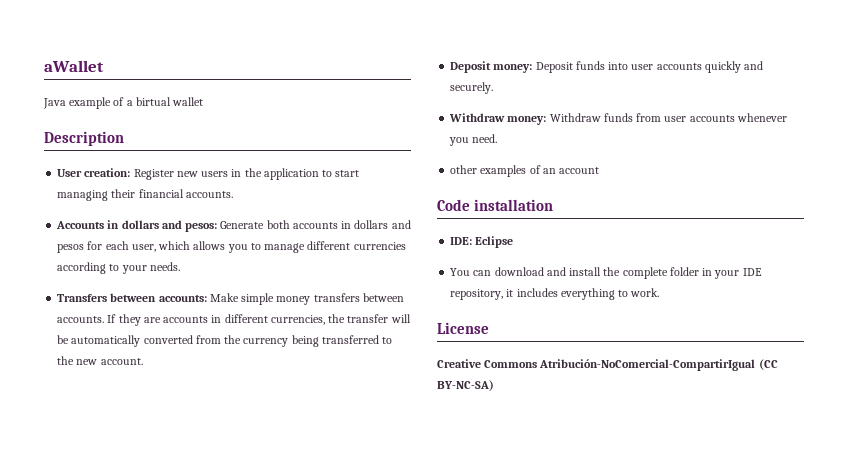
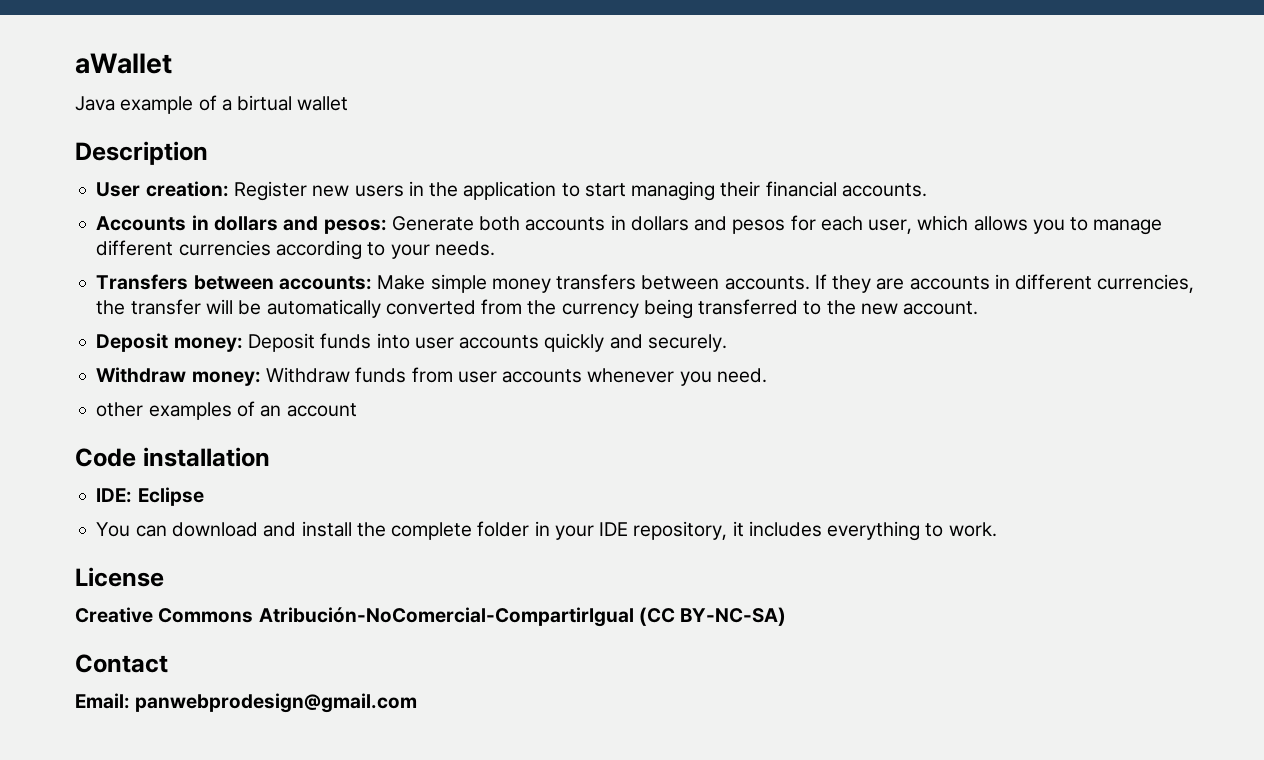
+ Contact
+ Email: panwebprodesign@gmail.com

